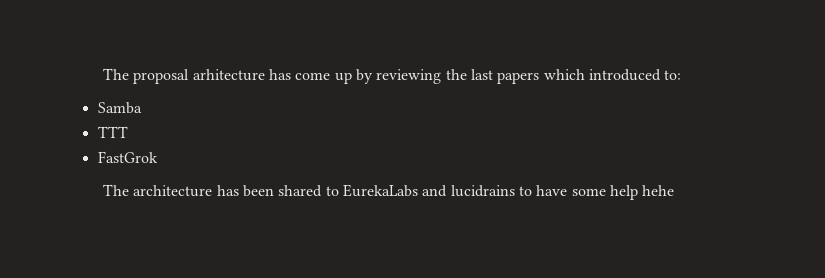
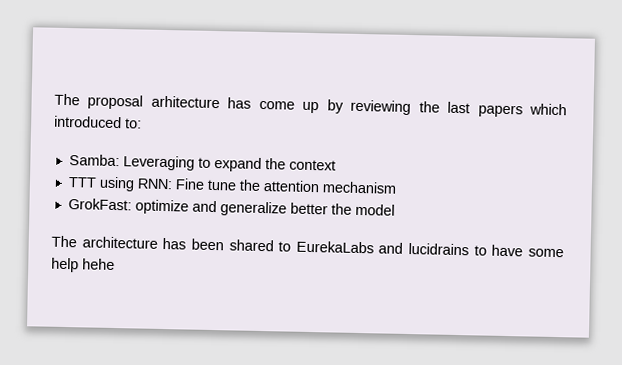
- Samba
- TTT
- FastGrok
+ Samba: Leveraging to expand the context
+ TTT using RNN: Fine tune the attention mechanism
+ GrokFast: optimize and generalize better the model

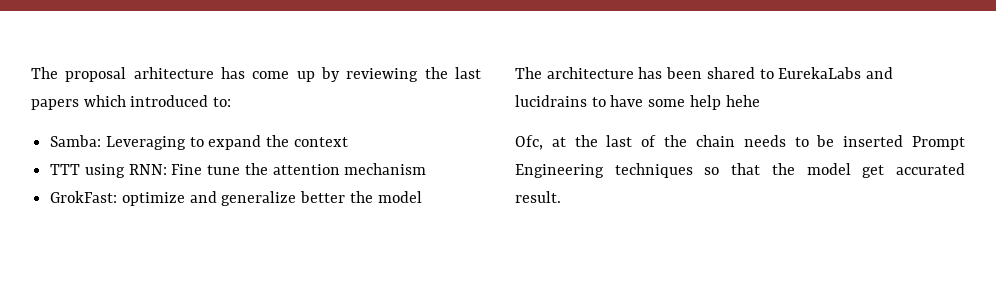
+ Ofc, at the last of the chain needs to be inserted Prompt Engineering techniques so that the model get accurated result.

